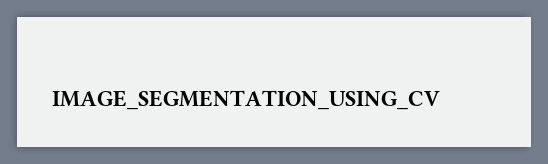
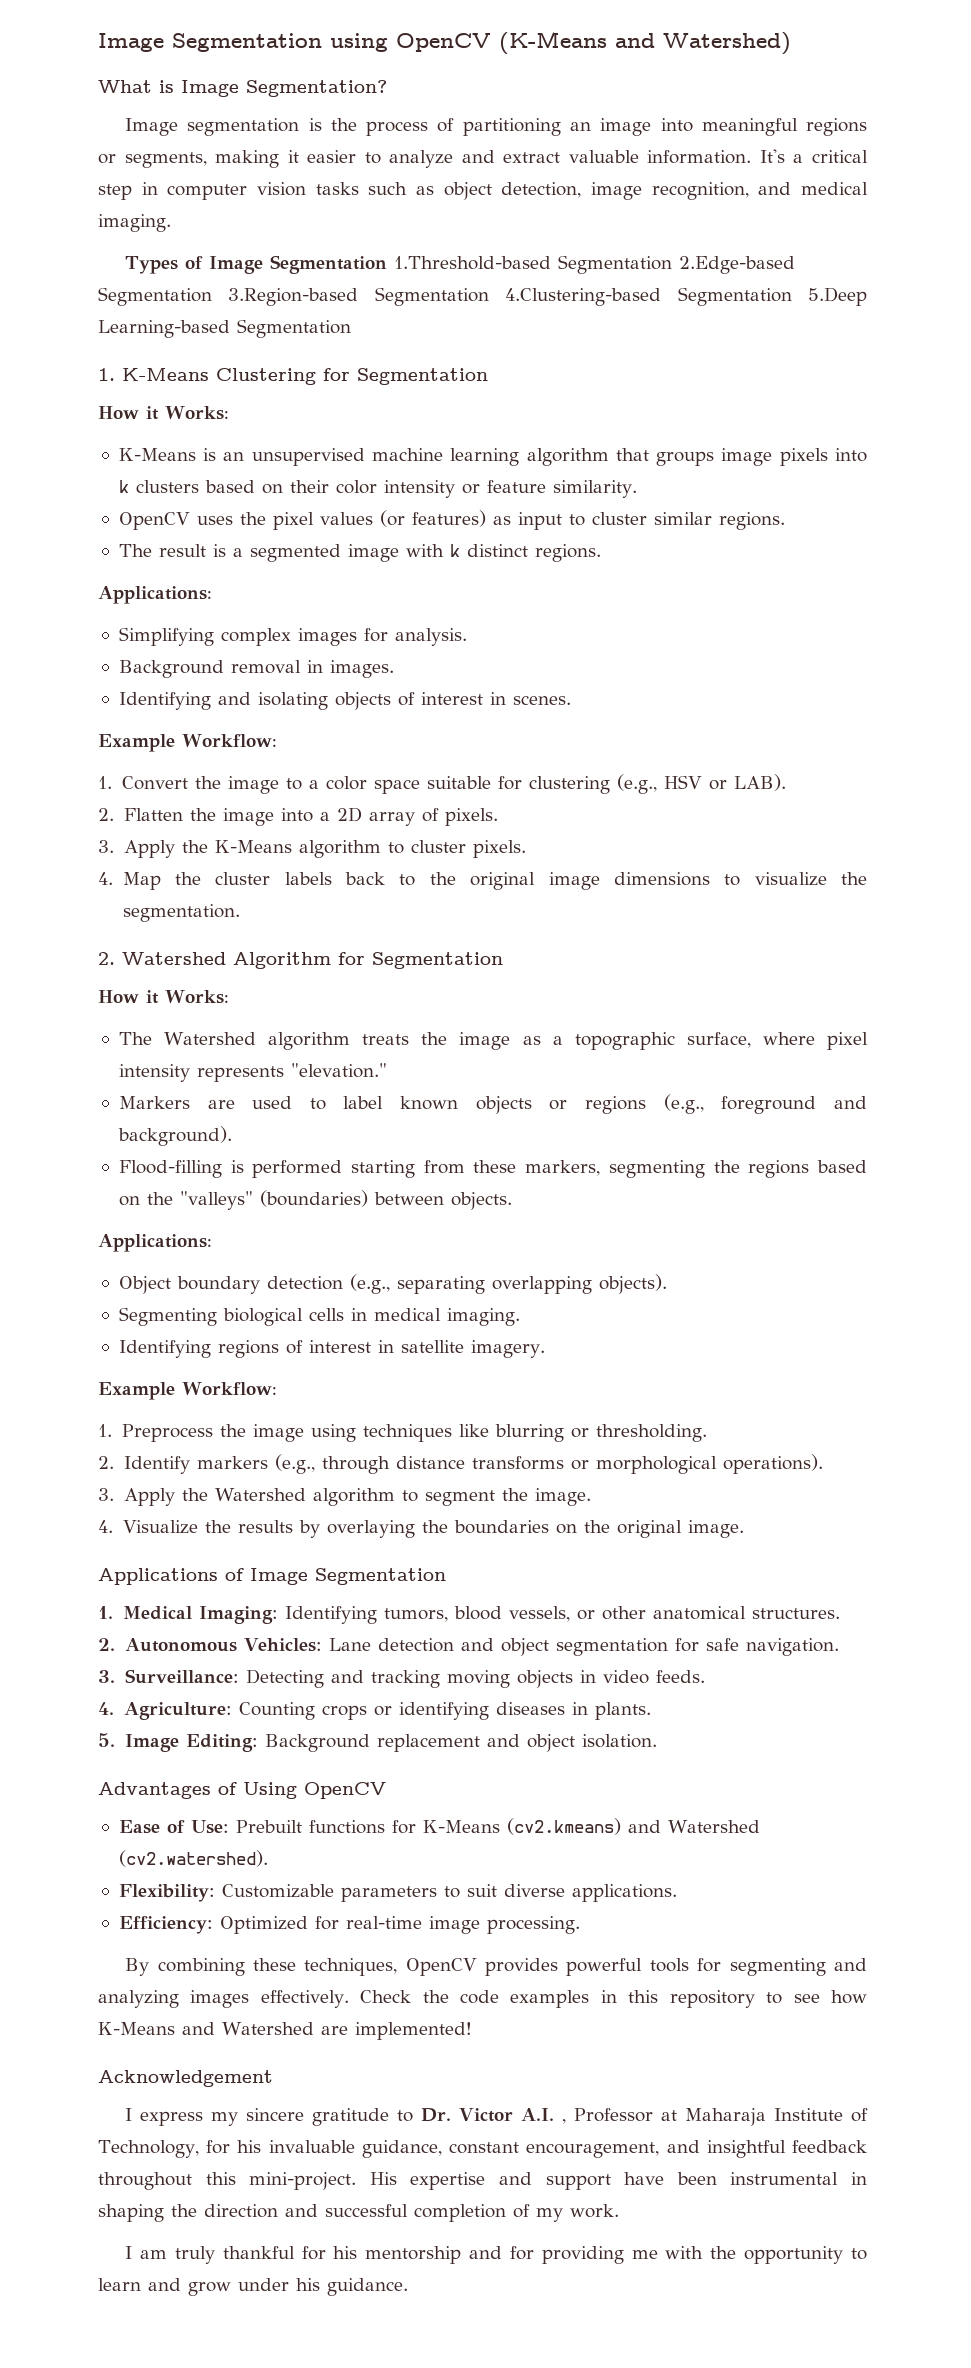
- IMAGE_SEGMENTATION_USING_CV
+ Image Segmentation using OpenCV (K-Means and Watershed)
+ What is Image Segmentation?
+ Image segmentation is the process of partitioning an image into meaningful regions or segments, making it easier to analyze and extract valuable information. It's a critical step in computer vision tasks such as object detection, image recognition, and medical imaging.
+ Types of Image Segmentation 1.Threshold-based Segmentation 2.Edge-based Segmentation 3.Region-based Segmentation 4.Clustering-based Segmentation 5.Deep Learning-based Segmentation
+ 1. K-Means Clustering for Segmentation
+ How it Works:
+ K-Means is an unsupervised machine learning algorithm that groups image pixels into k clusters based on their color intensity or feature similarity.
+ OpenCV uses the pixel values (or features) as input to cluster similar regions.
+ The result is a segmented image with k distinct regions.
+ Applications:
+ Simplifying complex images for analysis.
+ Background removal in images.
+ Identifying and isolating objects of interest in scenes.
+ Example Workflow:
+ 1. Convert the image to a color space suitable for clustering (e.g., HSV or LAB).
+ 2. Flatten the image into a 2D array of pixels.
+ 3. Apply the K-Means algorithm to cluster pixels.
+ 4. Map the cluster labels back to the original image dimensions to visualize the segmentation.
+ 2. Watershed Algorithm for Segmentation
+ How it Works:
+ The Watershed algorithm treats the image as a topographic surface, where pixel intensity represents "elevation."
+ Markers are used to label known objects or regions (e.g., foreground and background).
+ Flood-filling is performed starting from these markers, segmenting the regions based on the "valleys" (boundaries) between objects.
+ Applications:
+ Object boundary detection (e.g., separating overlapping objects).
+ Segmenting biological cells in medical imaging.
+ Identifying regions of interest in satellite imagery.
+ Example Workflow:
+ 1. Preprocess the image using techniques like blurring or thresholding.
+ 2. Identify markers (e.g., through distance transforms or morphological operations).
+ 3. Apply the Watershed algorithm to segment the image.
+ 4. Visualize the results by overlaying the boundaries on the original image.
+ Applications of Image Segmentation
+ 1. Medical Imaging: Identifying tumors, blood vessels, or other anatomical structures.
+ 2. Autonomous Vehicles: Lane detection and object segmentation for safe navigation.
+ 3. Surveillance: Detecting and tracking moving objects in video feeds.
+ 4. Agriculture: Counting crops or identifying diseases in plants.
+ 5. Image Editing: Background replacement and object isolation.
+ Advantages of Using OpenCV
+ Ease of Use: Prebuilt functions for K-Means (cv2.kmeans) and Watershed (cv2.watershed).
+ Flexibility: Customizable parameters to suit diverse applications.
+ Efficiency: Optimized for real-time image processing.
+ By combining these techniques, OpenCV provides powerful tools for segmenting and analyzing images effectively. Check the code examples in this repository to see how K-Means and Watershed are implemented!
+ Acknowledgement
+ I express my sincere gratitude to Dr. Victor A.I. , Professor at Maharaja Institute of Technology, for his invaluable guidance, constant encouragement, and insightful feedback throughout this mini-project. His expertise and support have been instrumental in shaping the direction and successful completion of my work.
+ I am truly thankful for his mentorship and for providing me with the opportunity to learn and grow under his guidance.

